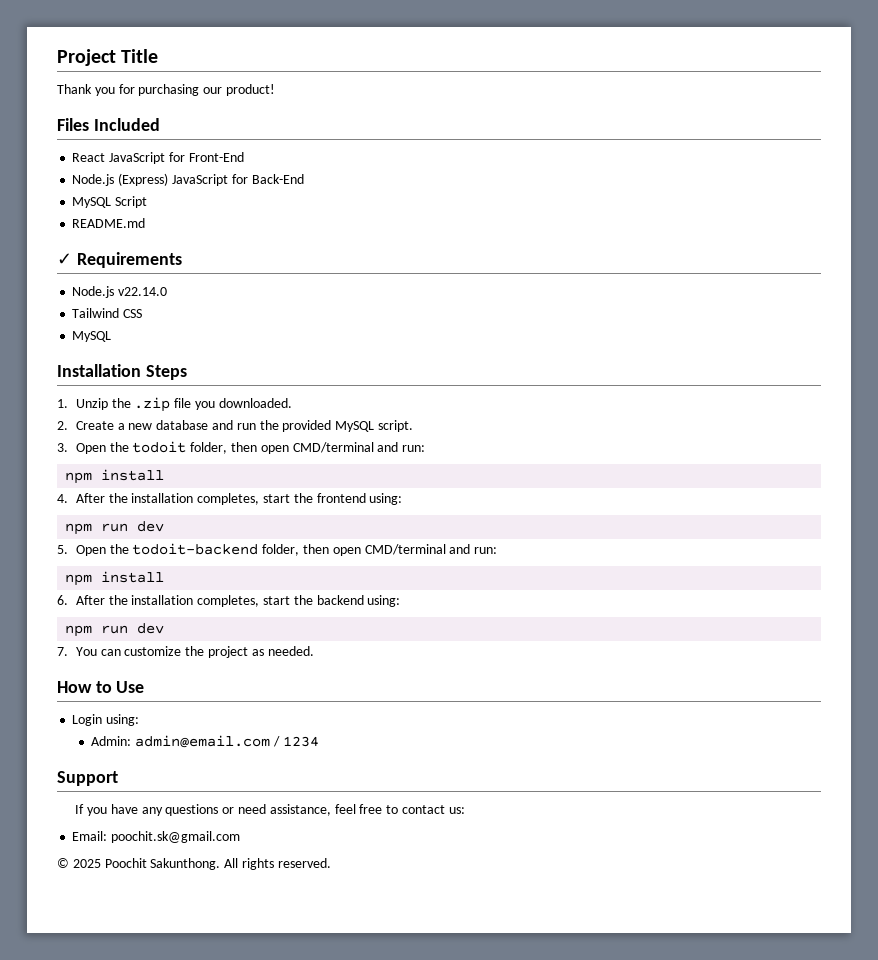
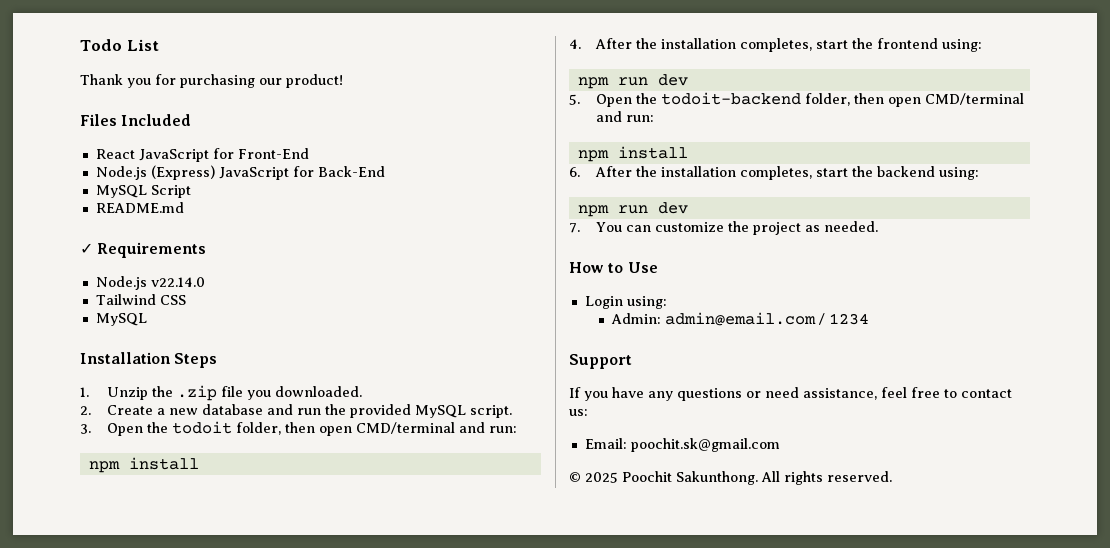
- Project Title
+ Todo List

